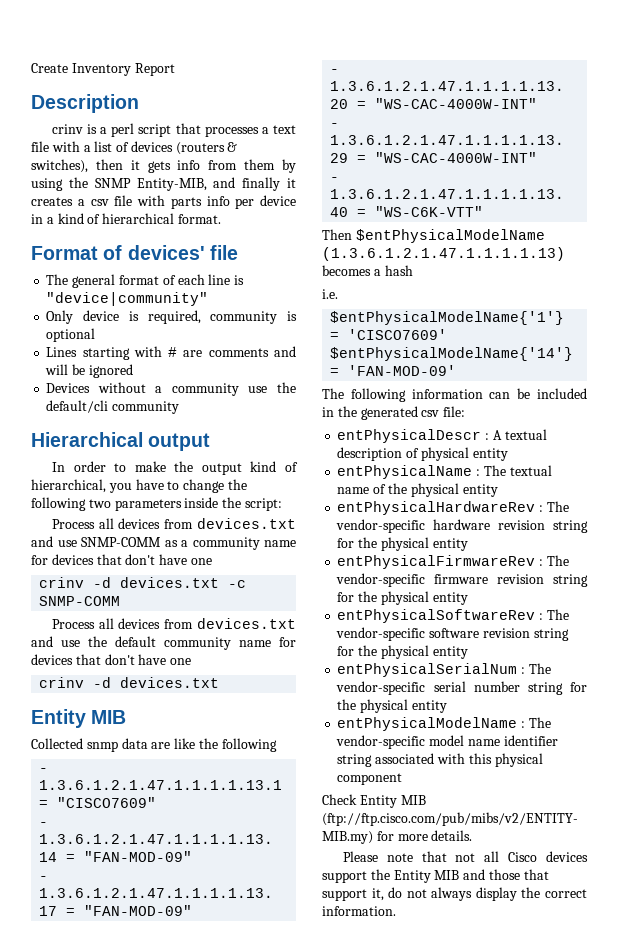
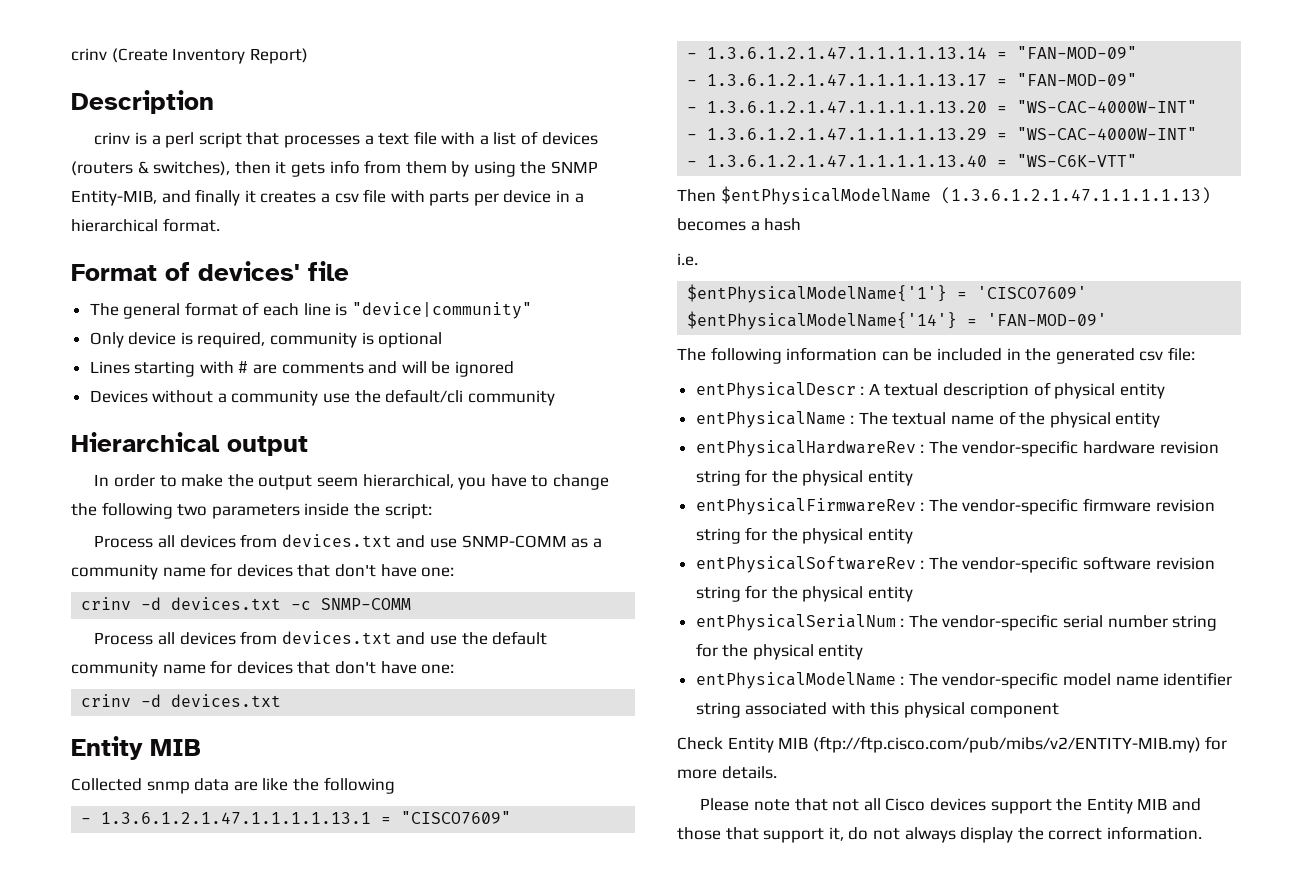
- Create Inventory Report
+ crinv (Create Inventory Report)
- crinv is a perl script that processes a text file with a list of devices (routers & switches), then it gets info from them by using the SNMP Entity-MIB, and finally it creates a csv file with parts info per device in a kind of hierarchical format.
+ crinv is a perl script that processes a text file with a list of devices (routers & switches), then it gets info from them by using the SNMP Entity-MIB, and finally it creates a csv file with parts per device in a hierarchical format.
- In order to make the output kind of hierarchical, you have to change the following two parameters inside the script:
+ In order to make the output seem hierarchical, you have to change the following two parameters inside the script:
- Process all devices from devices.txt and use SNMP-COMM as a community name for devices that don't have one
+ Process all devices from devices.txt and use SNMP-COMM as a community name for devices that don't have one:
- Process all devices from devices.txt and use the default community name for devices that don't have one
+ Process all devices from devices.txt and use the default community name for devices that don't have one:

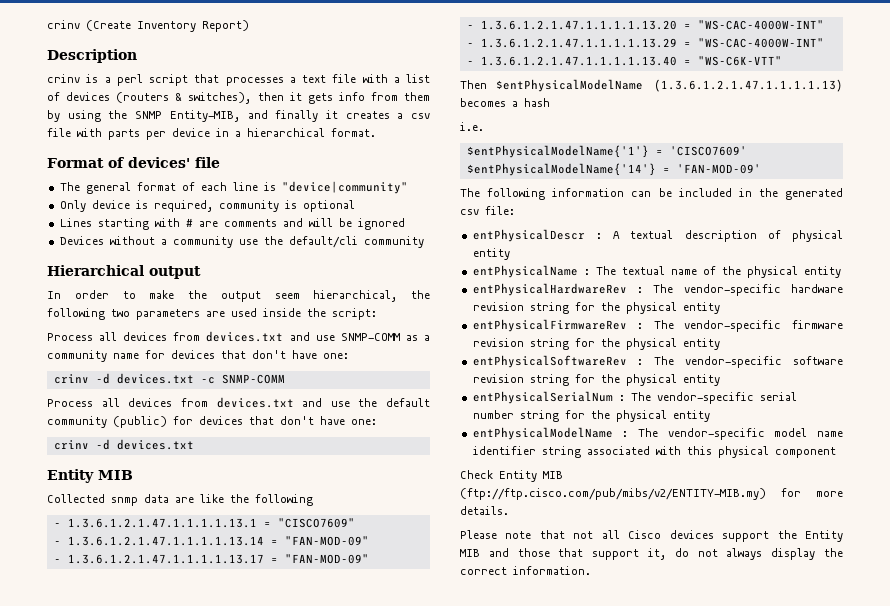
- In order to make the output seem hierarchical, you have to change the following two parameters inside the script:
+ In order to make the output seem hierarchical, the following two parameters are used inside the script:
- Process all devices from devices.txt and use the default community name for devices that don't have one:
+ Process all devices from devices.txt and use the default community (public) for devices that don't have one:

